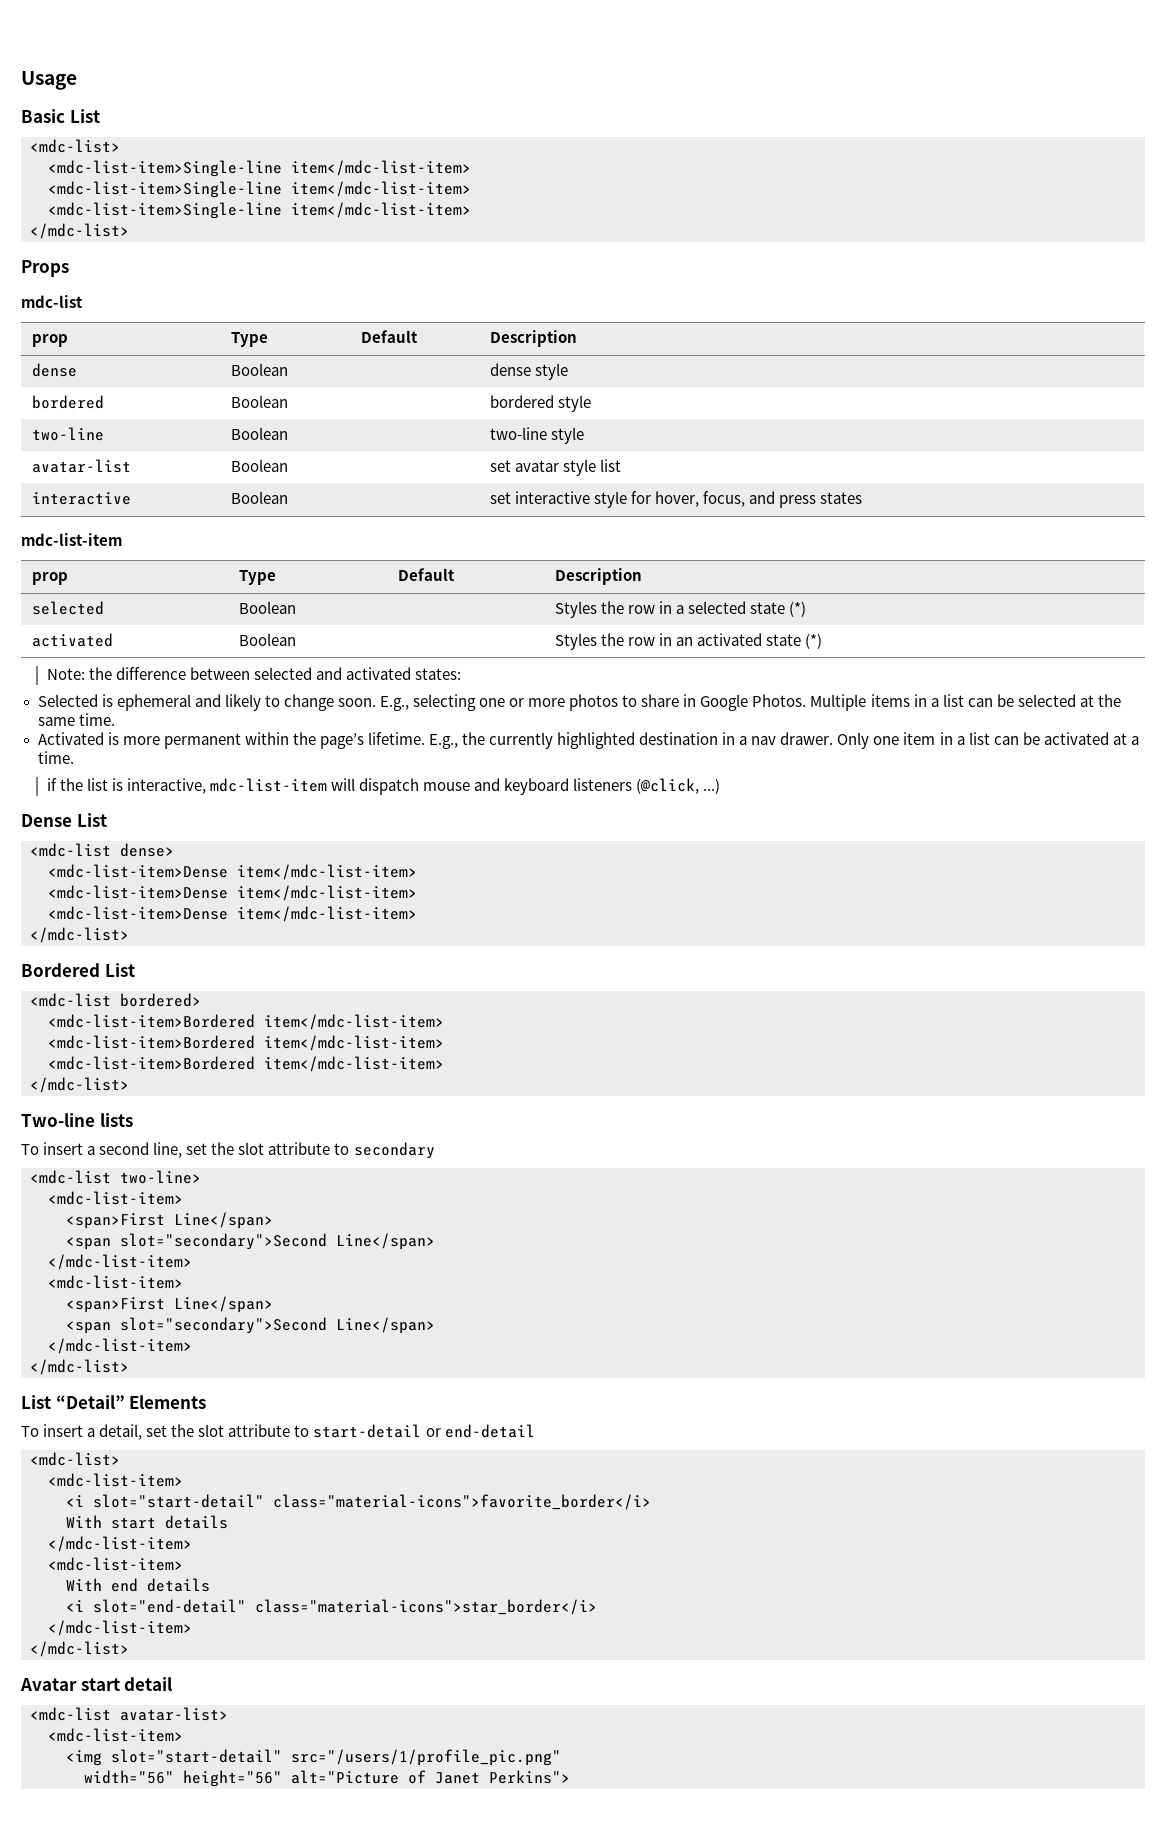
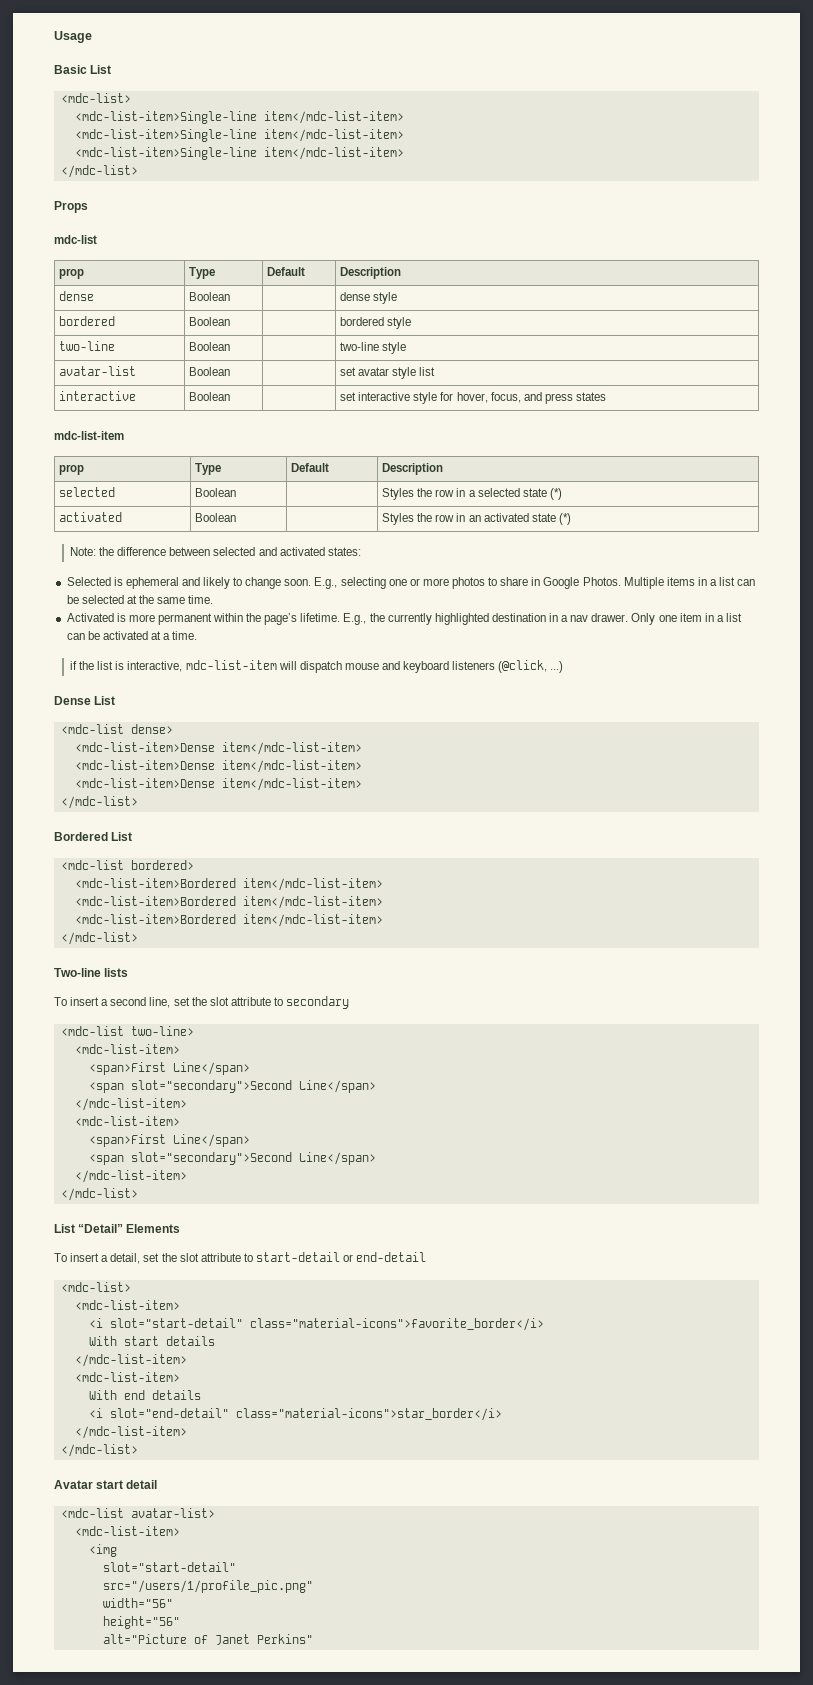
- <img slot="start-detail" src="/users/1/profile_pic.png"
+ <img
+ slot="start-detail"
+ src="/users/1/profile_pic.png"
- width="56" height="56" alt="Picture of Janet Perkins">
+ width="56"
+ height="56"
+ alt="Picture of Janet Perkins"

